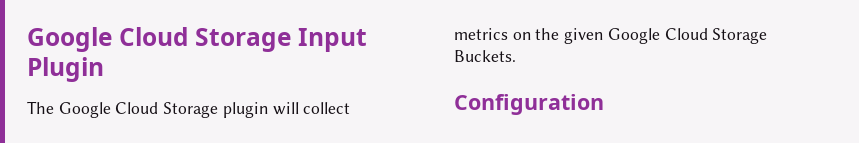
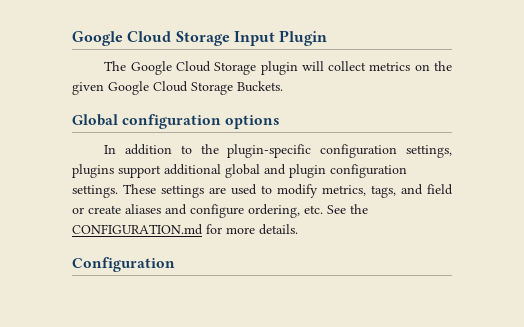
+ Global configuration options
+ In addition to the plugin-specific configuration settings, plugins support additional global and plugin configuration settings. These settings are used to modify metrics, tags, and field or create aliases and configure ordering, etc. See the CONFIGURATION.md for more details.

